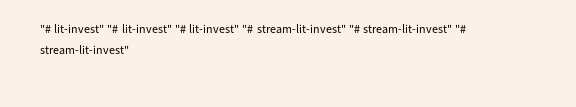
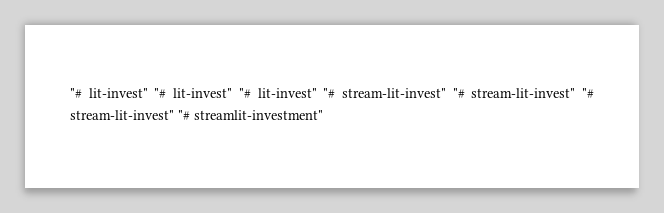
- "# lit-invest" "# lit-invest" "# lit-invest" "# stream-lit-invest" "# stream-lit-invest" "# stream-lit-invest"
+ "# lit-invest" "# lit-invest" "# lit-invest" "# stream-lit-invest" "# stream-lit-invest" "# stream-lit-invest" "# streamlit-investment"

